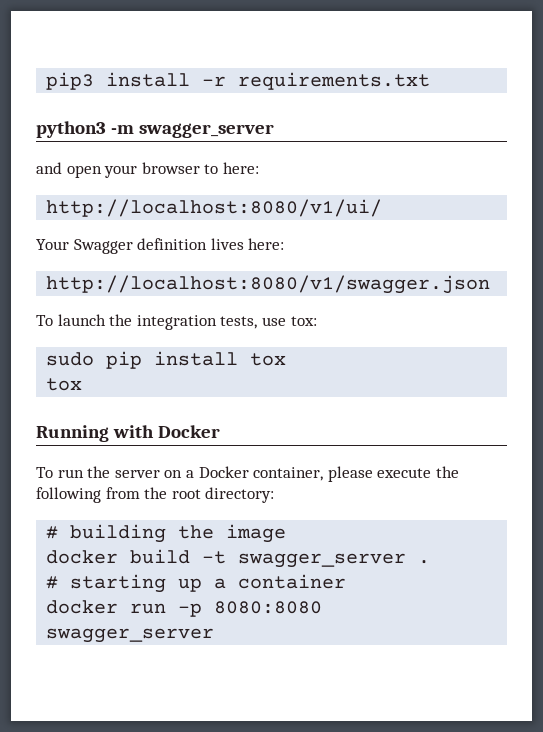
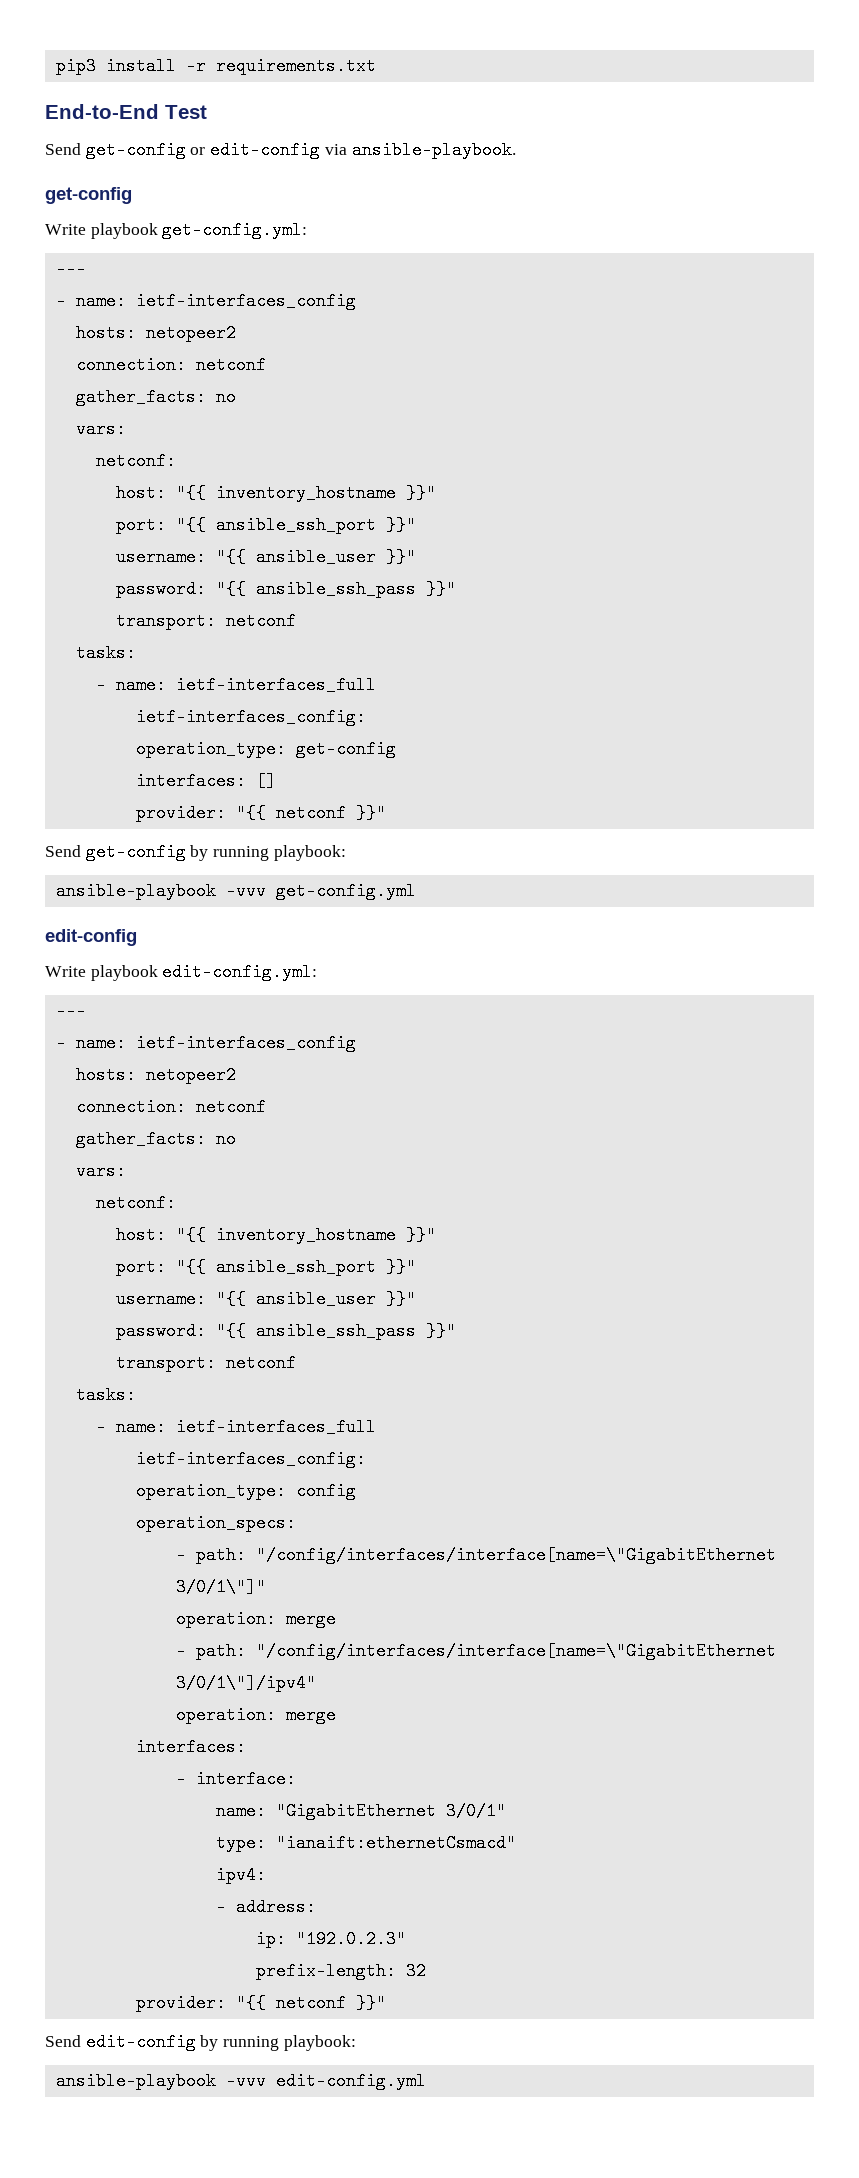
- python3 -m swagger_server
- and open your browser to here:
- http://localhost:8080/v1/ui/
- Your Swagger definition lives here:
- http://localhost:8080/v1/swagger.json
- To launch the integration tests, use tox:
- sudo pip install tox
- tox
- Running with Docker
- To run the server on a Docker container, please execute the following from the root directory:
- # building the image
- docker build -t swagger_server .
- # starting up a container
- docker run -p 8080:8080 swagger_server
+ End-to-End Test
+ Send get-config or edit-config via ansible-playbook.
+ get-config
+ Write playbook get-config.yml:
+ ---
+ - name: ietf-interfaces_config
+ hosts: netopeer2
+ connection: netconf
+ gather_facts: no
+ vars:
+ netconf:
+ host: "{{ inventory_hostname }}"
+ port: "{{ ansible_ssh_port }}"
+ username: "{{ ansible_user }}"
+ password: "{{ ansible_ssh_pass }}"
+ transport: netconf
+ tasks:
+ - name: ietf-interfaces_full
+ ietf-interfaces_config:
+ operation_type: get-config
+ interfaces: []
+ provider: "{{ netconf }}"
+ Send get-config by running playbook:
+ ansible-playbook -vvv get-config.yml
+ edit-config
+ Write playbook edit-config.yml:
+ ---
+ - name: ietf-interfaces_config
+ hosts: netopeer2
+ connection: netconf
+ gather_facts: no
+ vars:
+ netconf:
+ host: "{{ inventory_hostname }}"
+ port: "{{ ansible_ssh_port }}"
+ username: "{{ ansible_user }}"
+ password: "{{ ansible_ssh_pass }}"
+ transport: netconf
+ tasks:
+ - name: ietf-interfaces_full
+ ietf-interfaces_config:
+ operation_type: config
+ operation_specs:
+ - path: "/config/interfaces/interface[name=\"GigabitEthernet 3/0/1\"]"
+ operation: merge
+ - path: "/config/interfaces/interface[name=\"GigabitEthernet 3/0/1\"]/ipv4"
+ operation: merge
+ interfaces:
+ - interface:
+ name: "GigabitEthernet 3/0/1"
+ type: "ianaift:ethernetCsmacd"
+ ipv4:
+ - address:
+ ip: "192.0.2.3"
+ prefix-length: 32
+ provider: "{{ netconf }}"
+ Send edit-config by running playbook:
+ ansible-playbook -vvv edit-config.yml

